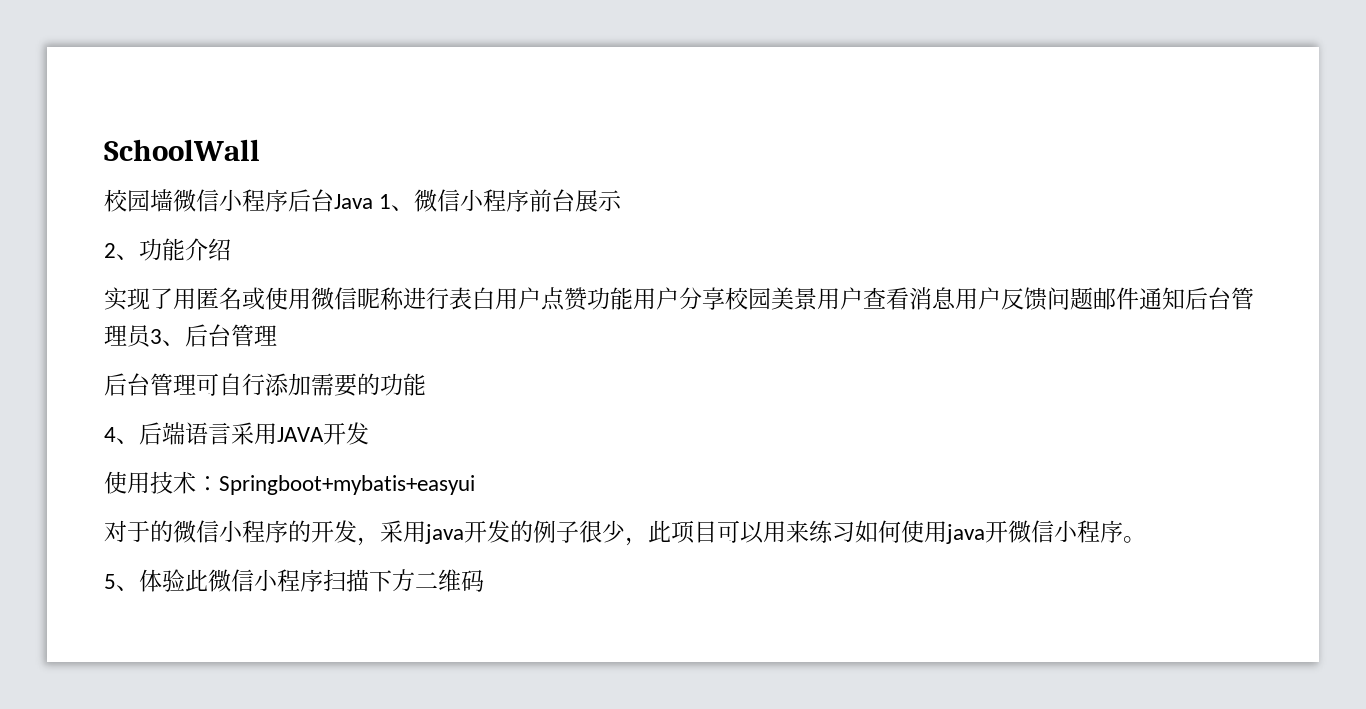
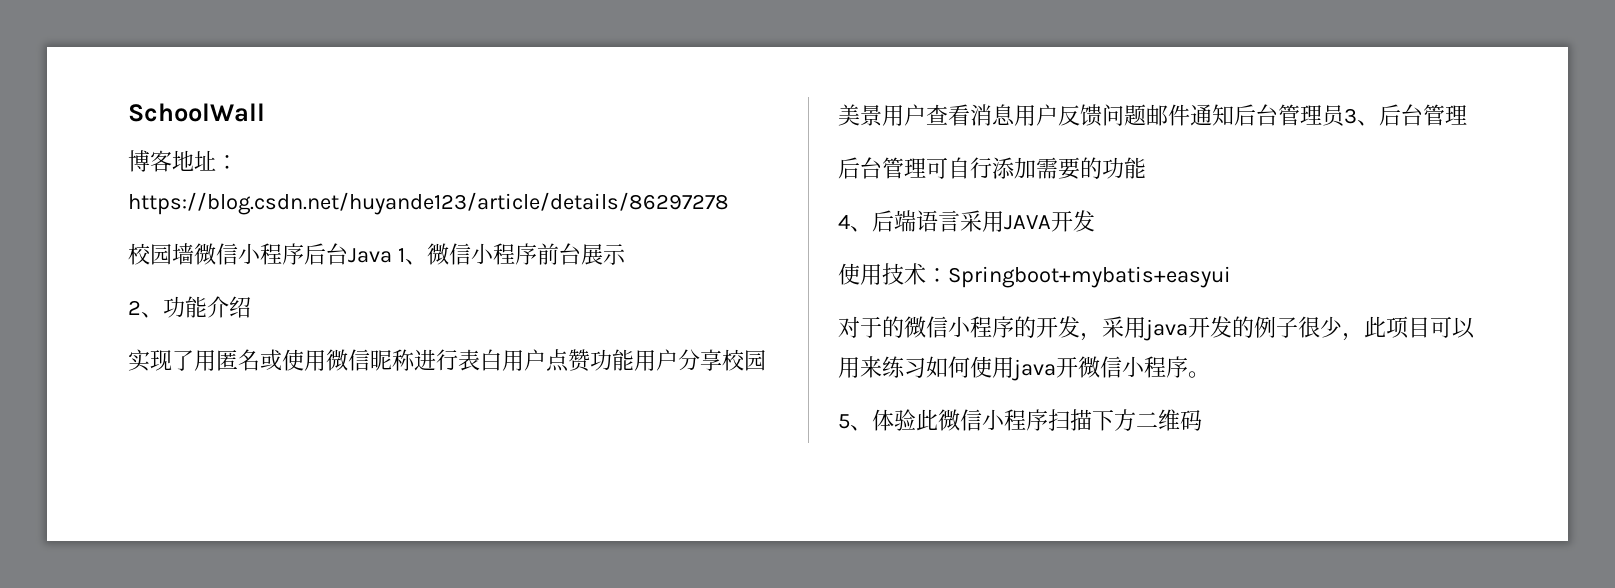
+ 博客地址：https://blog.csdn.net/huyande123/article/details/86297278

